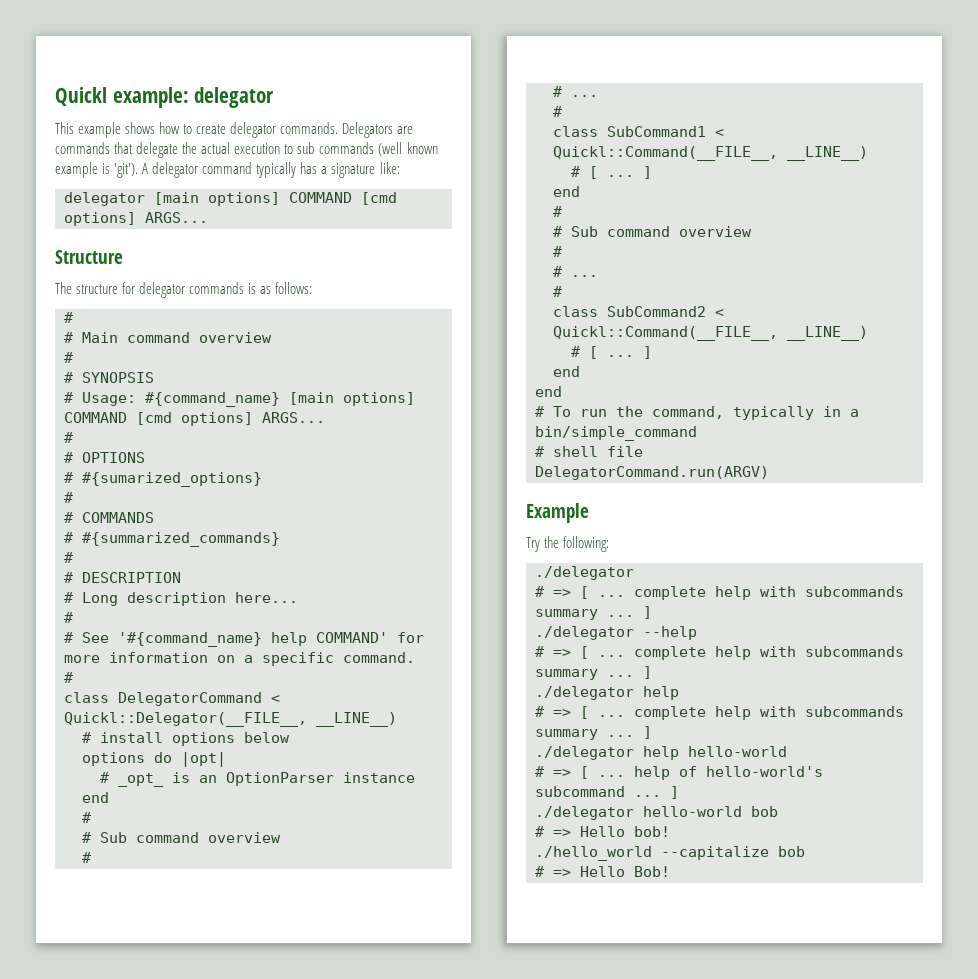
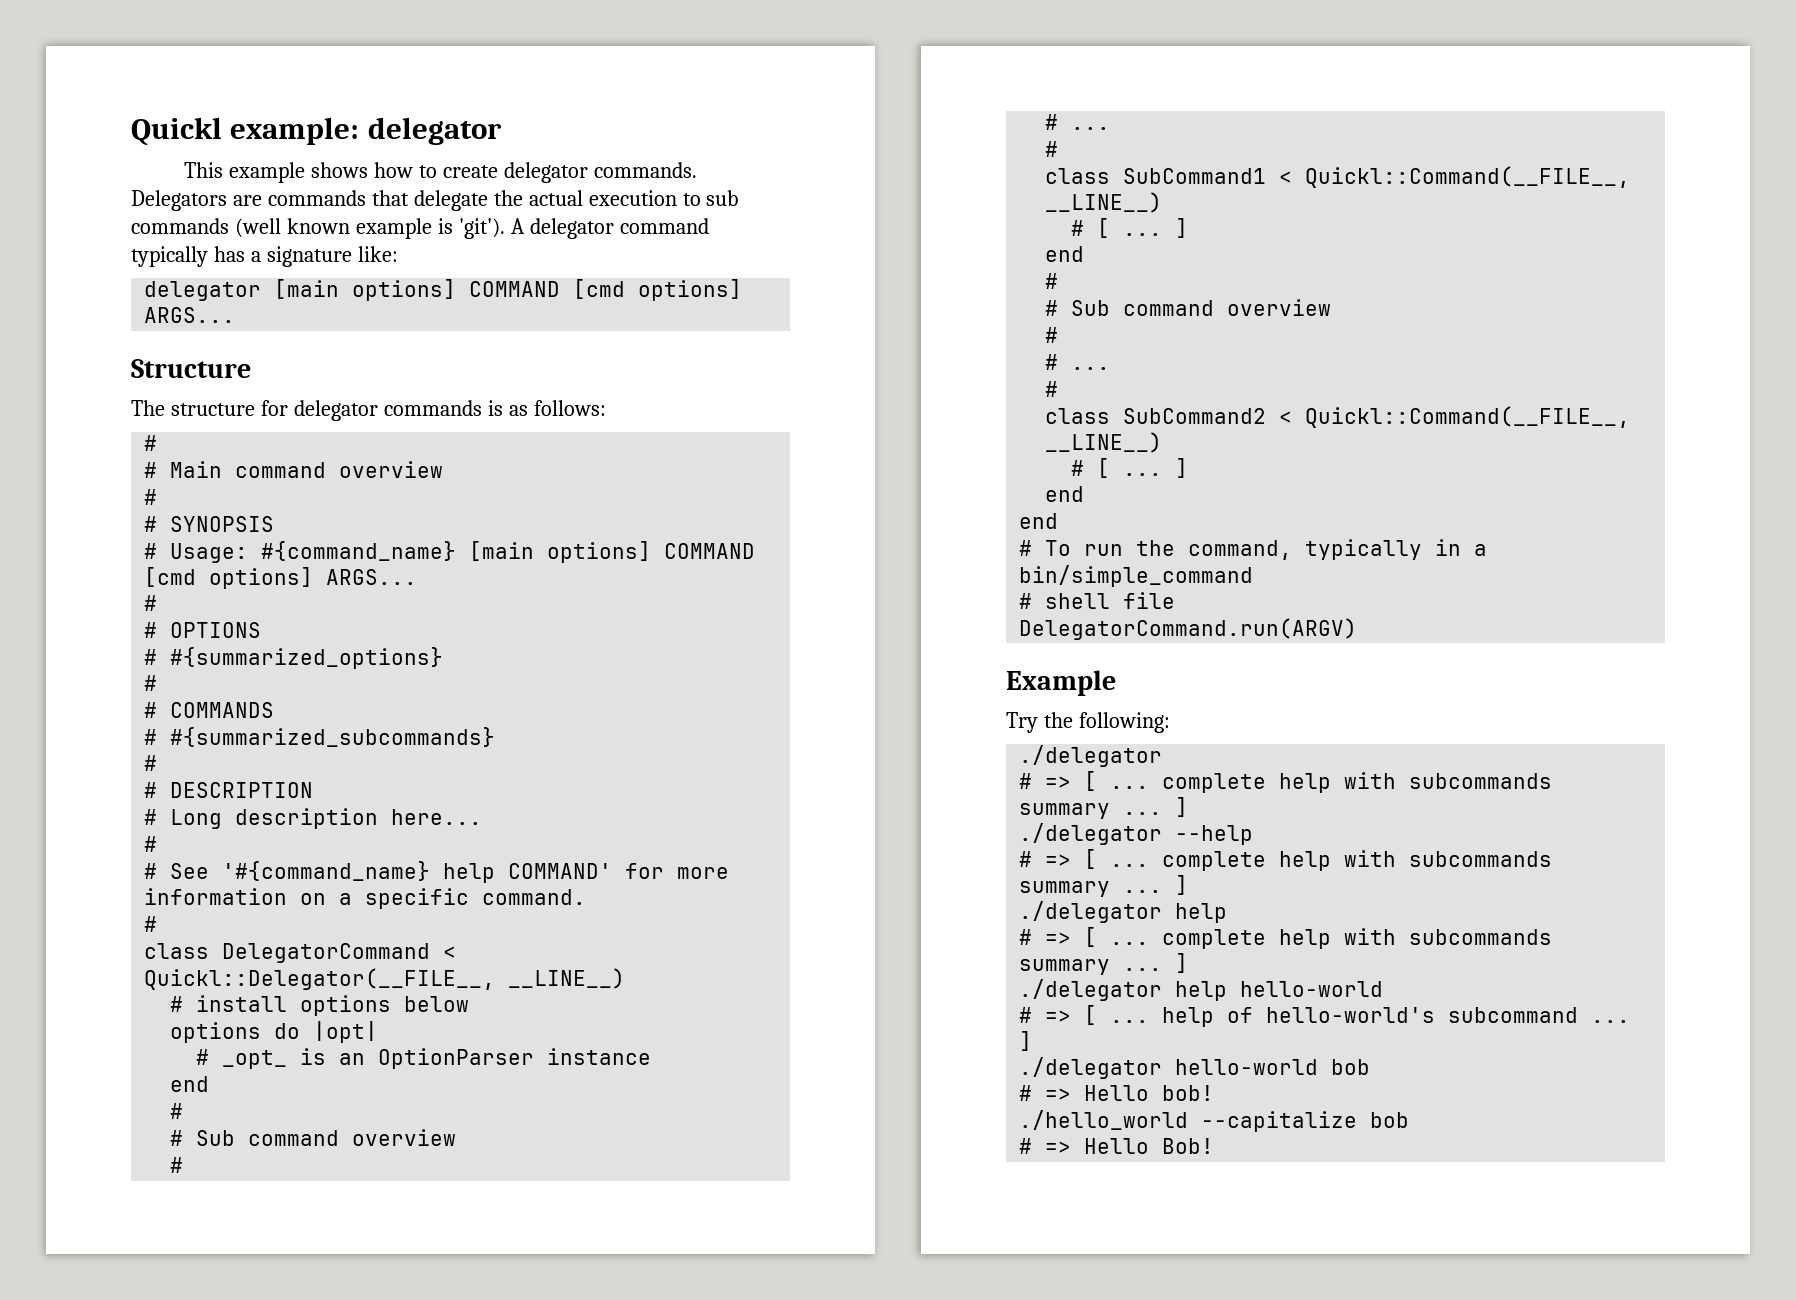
- # #{sumarized_options}
+ # #{summarized_options}
- # #{summarized_commands}
+ # #{summarized_subcommands}

